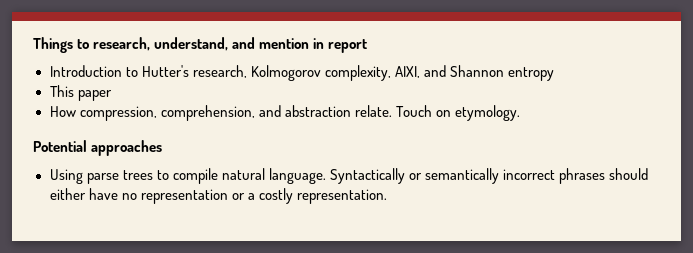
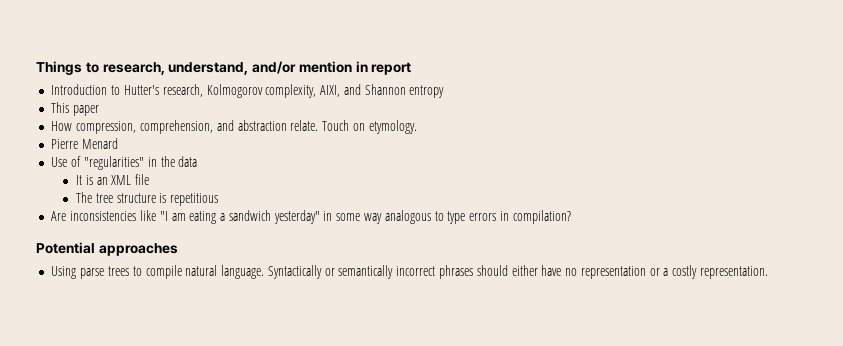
- Things to research, understand, and mention in report
+ Things to research, understand, and/or mention in report
+ Pierre Menard
+ Use of "regularities" in the data
+ It is an XML file
+ The tree structure is repetitious
+ Are inconsistencies like "I am eating a sandwich yesterday" in some way analogous to type errors in compilation?

